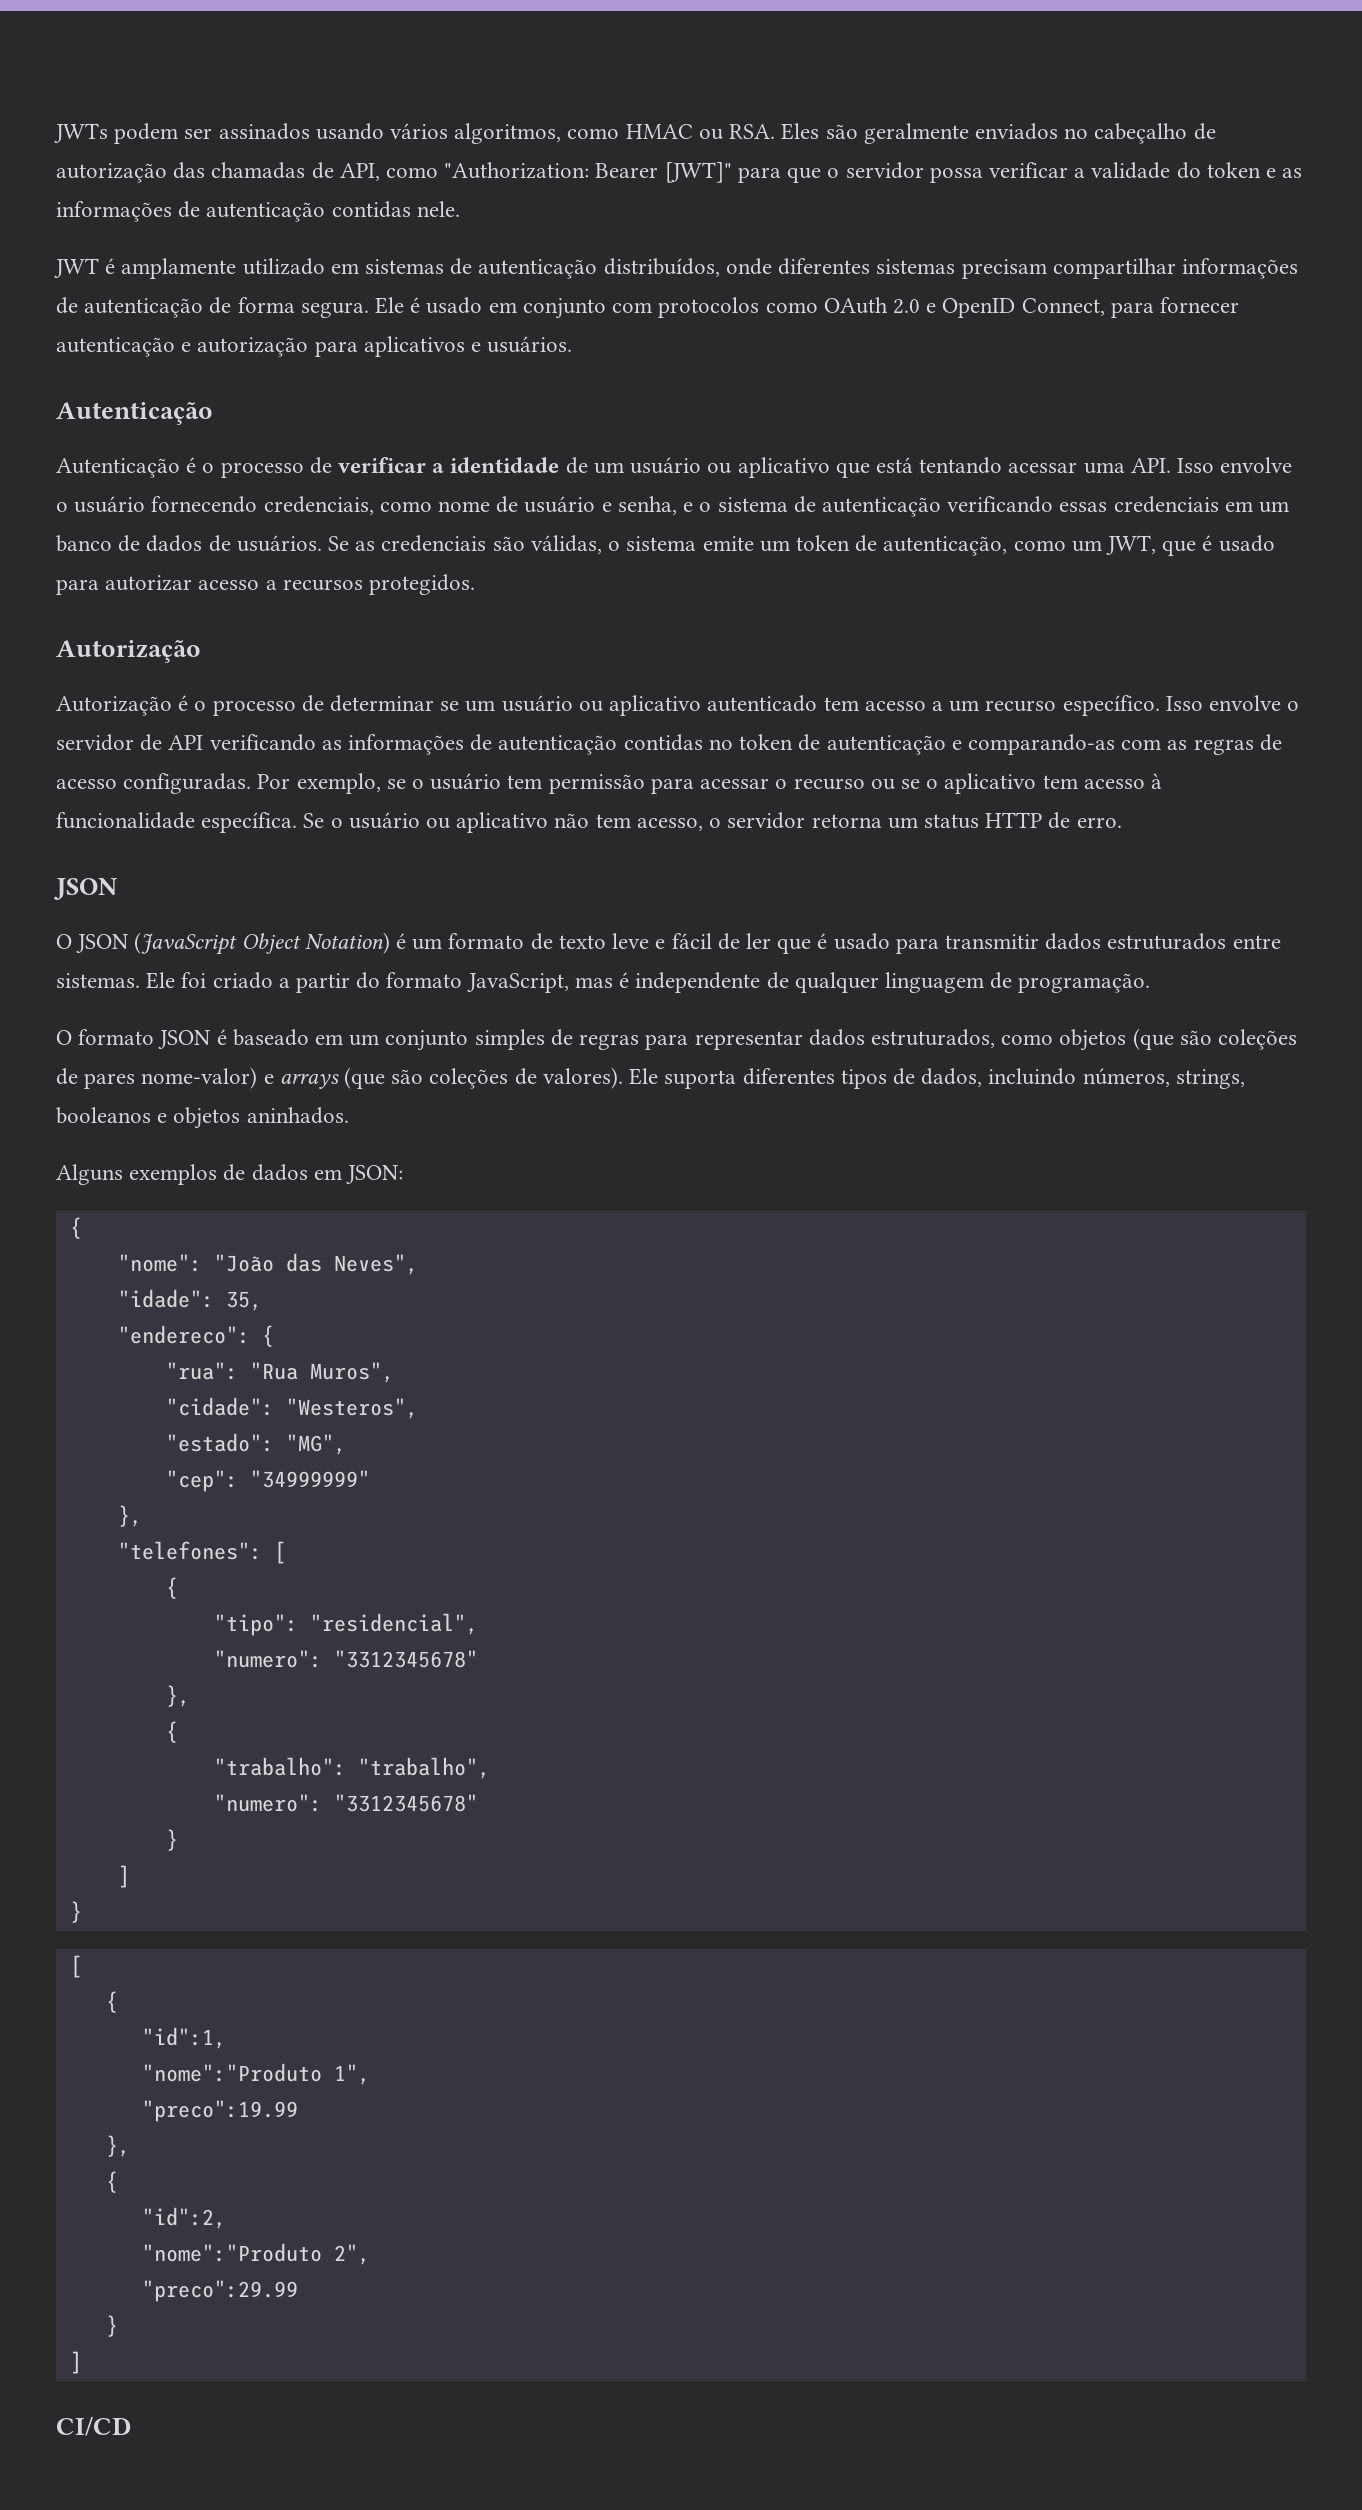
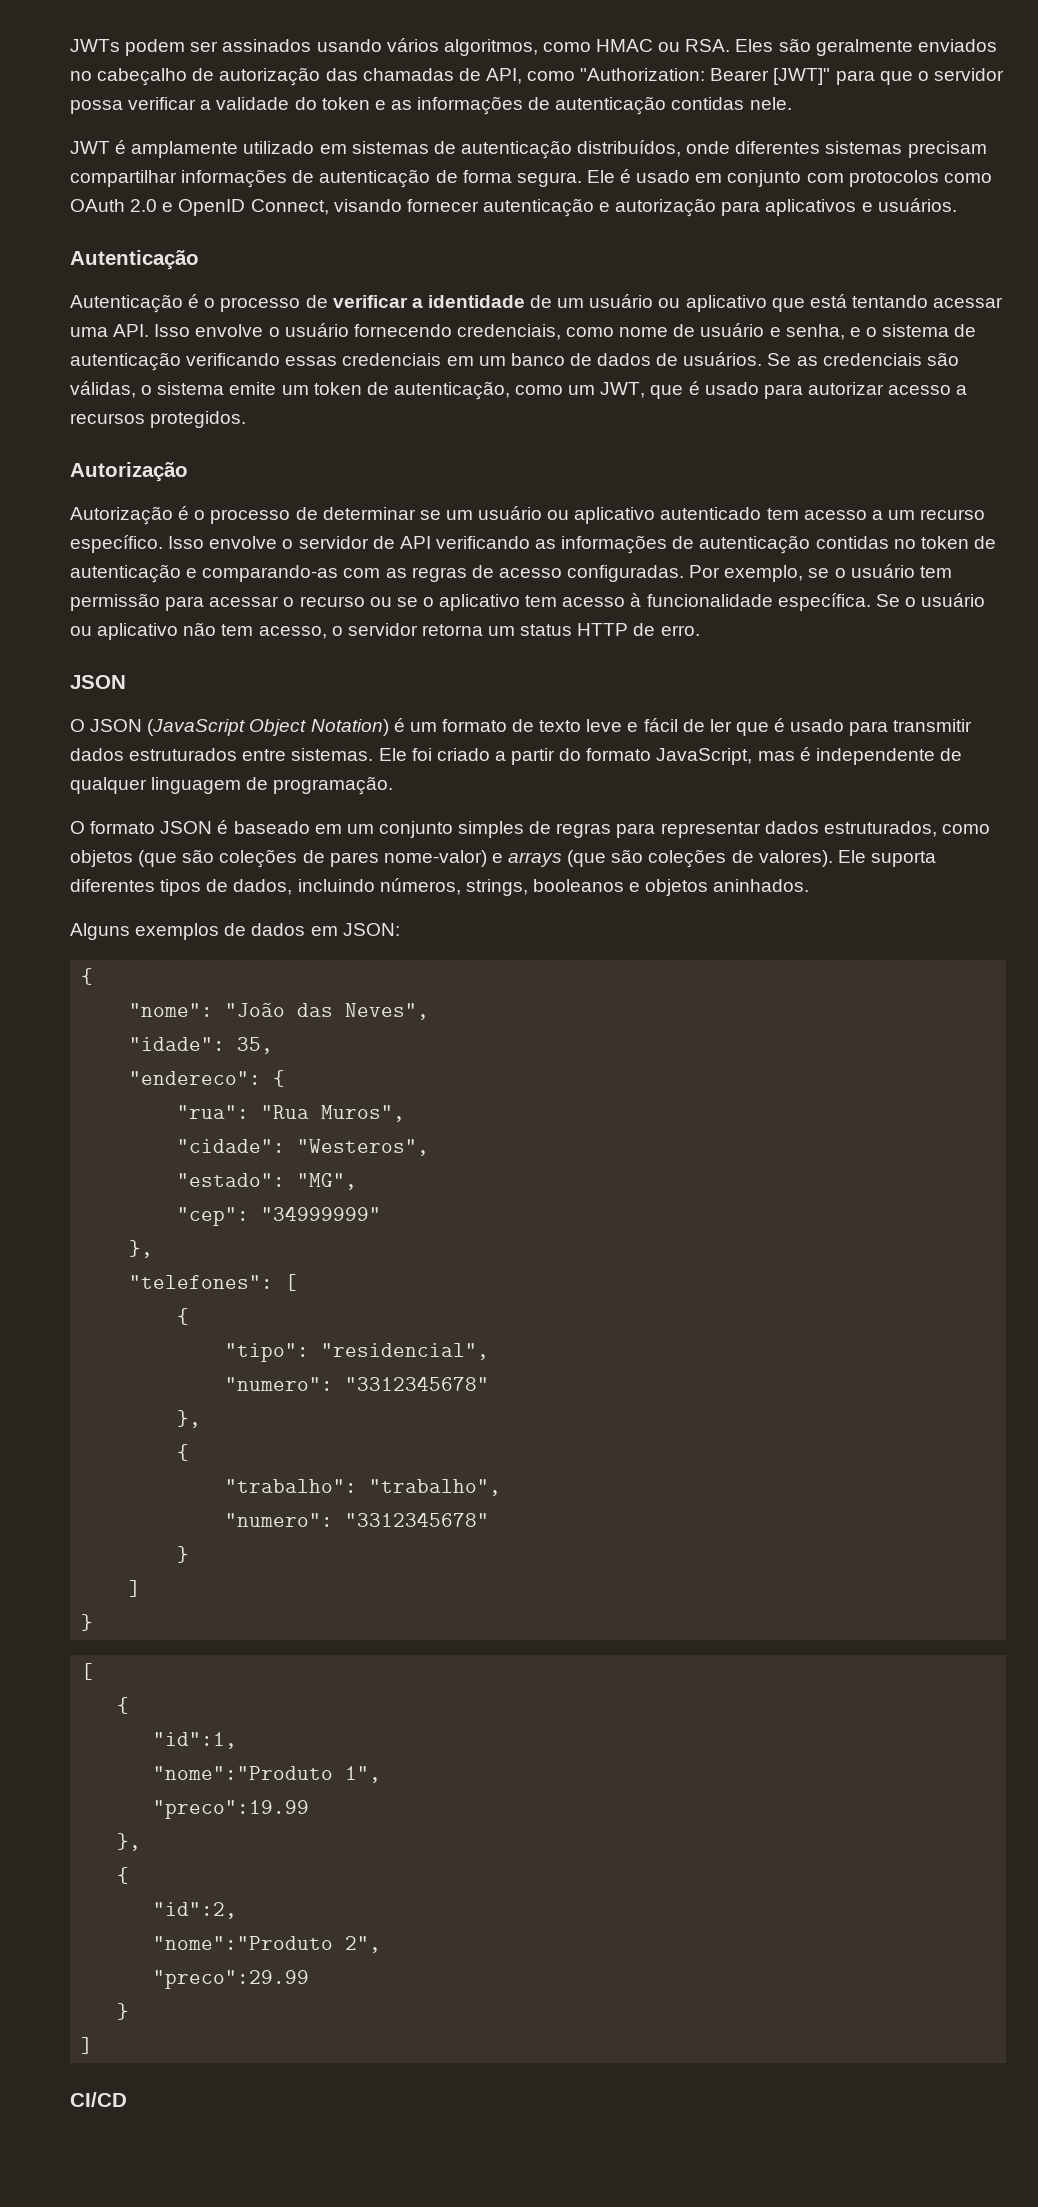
- Ele é usado em conjunto com protocolos como OAuth 2.0 e OpenID Connect, para fornecer autenticação e autorização para aplicativos e usuários.
+ Ele é usado em conjunto com protocolos como OAuth 2.0 e OpenID Connect, visando fornecer autenticação e autorização para aplicativos e usuários.

